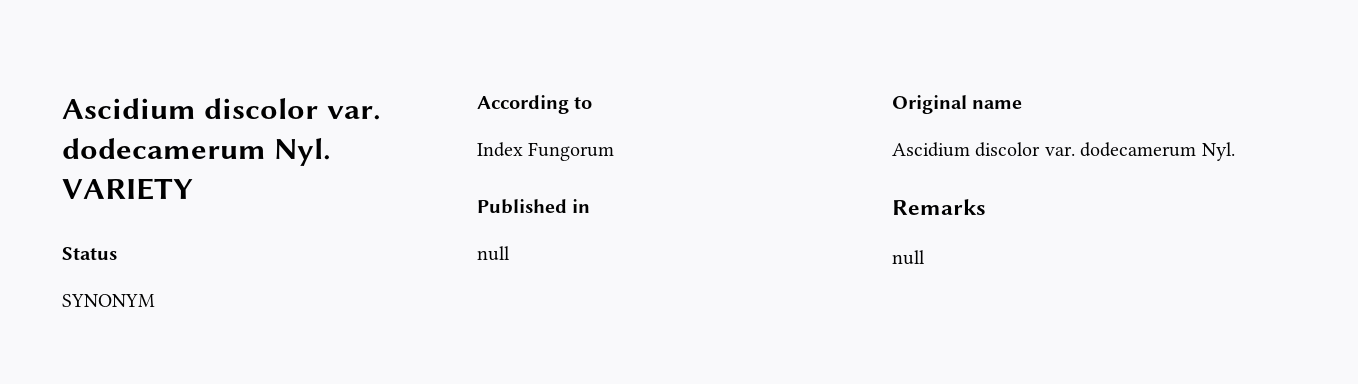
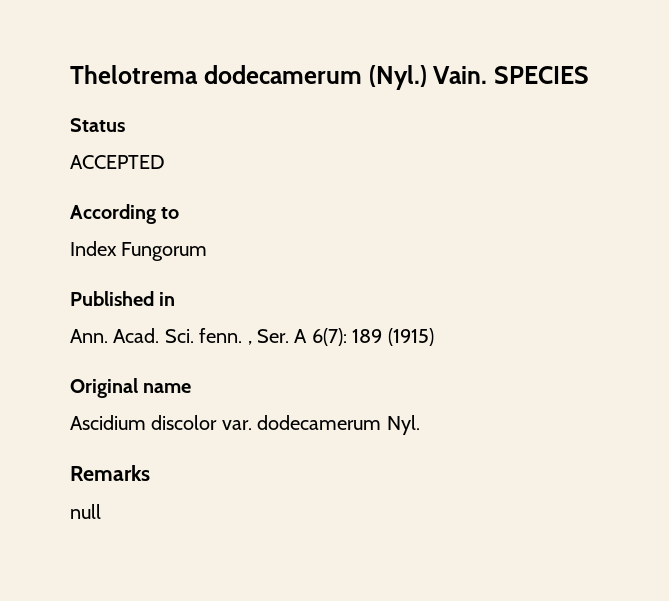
- Ascidium discolor var. dodecamerum Nyl. VARIETY
+ Thelotrema dodecamerum (Nyl.) Vain. SPECIES
- SYNONYM
+ ACCEPTED
  Published in
- null
+ Ann. Acad. Sci. fenn. , Ser. A 6(7): 189 (1915)

